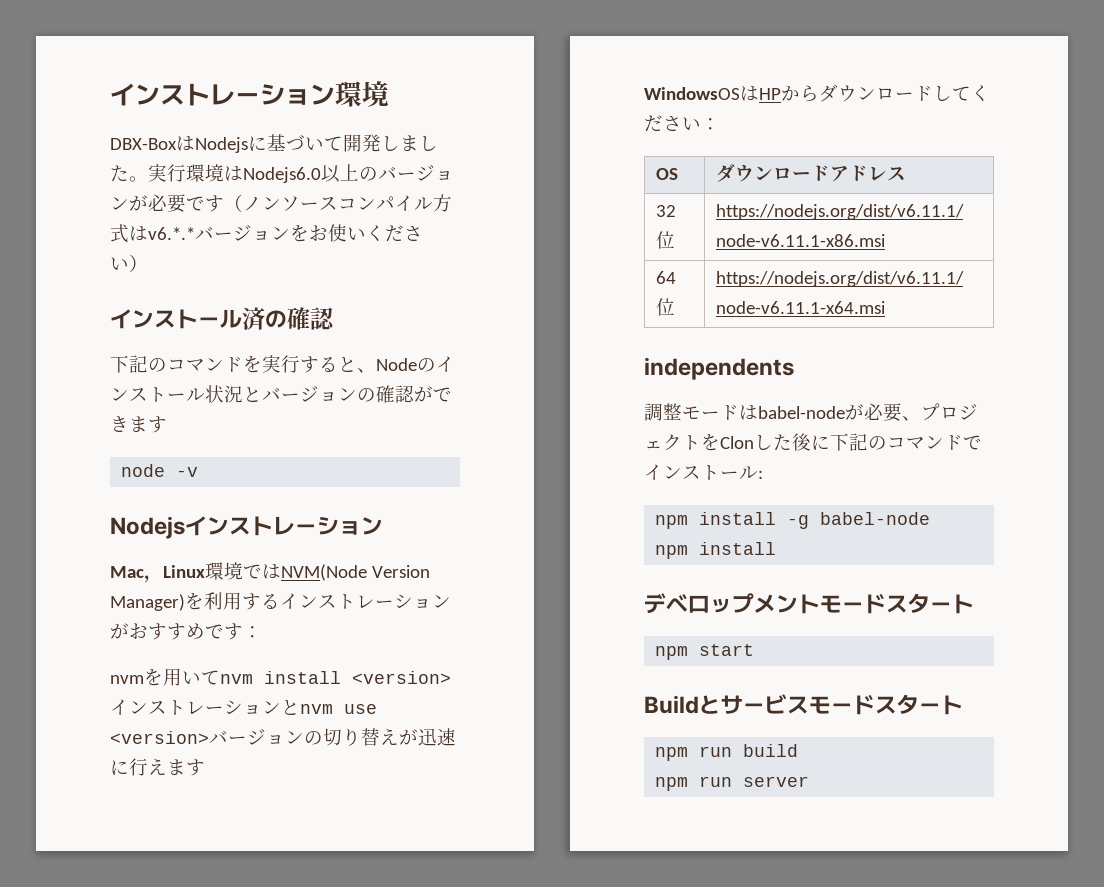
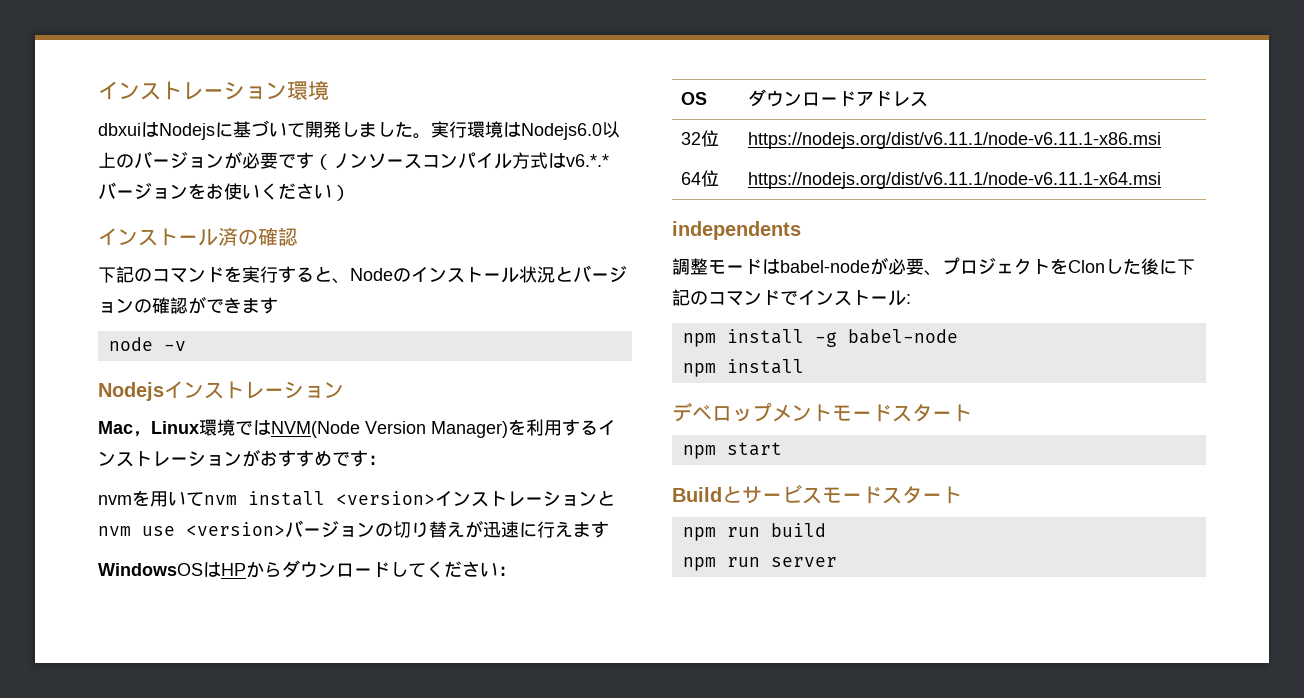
- DBX-BoxはNodejsに基づいて開発しました。
+ dbxuiはNodejsに基づいて開発しました。

